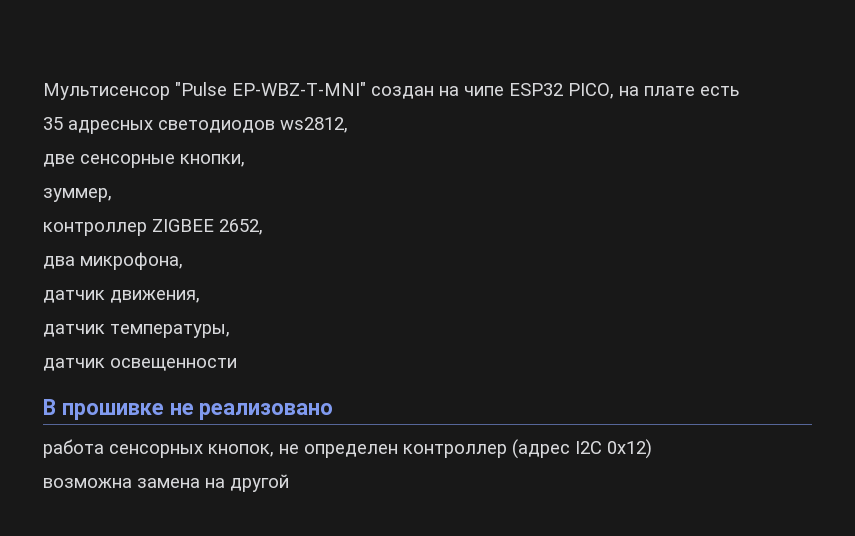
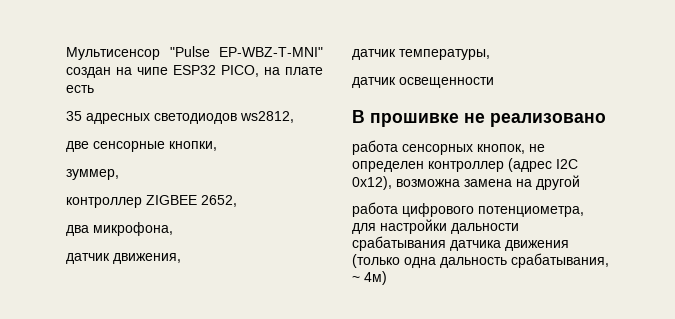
- работа сенсорных кнопок, не определен контроллер (адрес I2C 0x12)
- возможна замена на другой
+ работа сенсорных кнопок, не определен контроллер (адрес I2C 0x12), возможна замена на другой
+ работа цифрового потенциометра, для настройки дальности срабатывания датчика движения (только одна дальность срабатывания, ~ 4м)

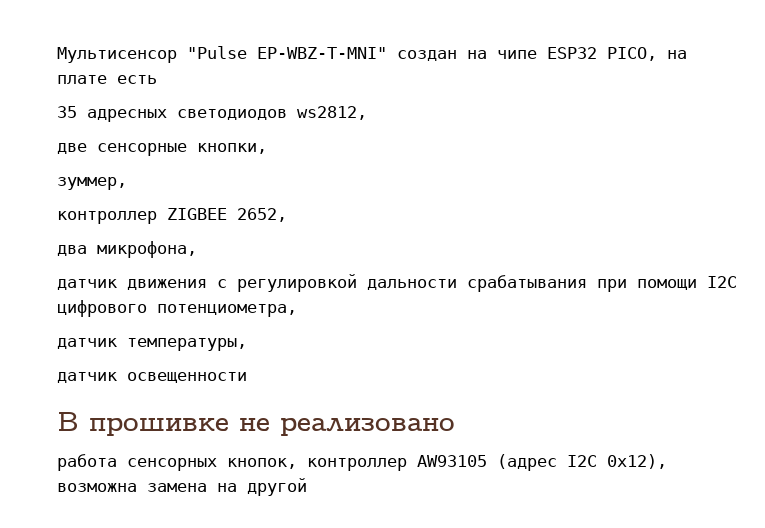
- датчик движения,
+ датчик движения с регулировкой дальности срабатывания при помощи I2C цифрового потенциометра,
- работа сенсорных кнопок, не определен контроллер (адрес I2C 0x12), возможна замена на другой
+ работа сенсорных кнопок, контроллер AW93105 (адрес I2C 0x12), возможна замена на другой
- работа цифрового потенциометра, для настройки дальности срабатывания датчика движения (только одна дальность срабатывания, ~ 4м)

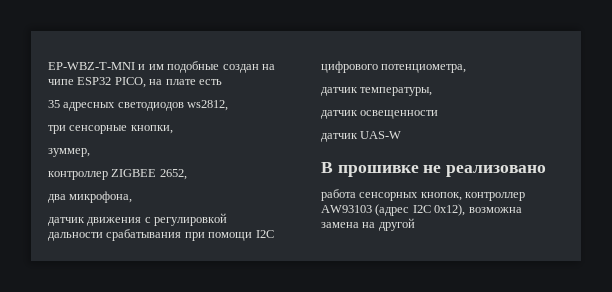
- Мультисенсор "Pulse EP-WBZ-T-MNI" создан на чипе ESP32 PICO, на плате есть
+ EP-WBZ-T-MNI и им подобные создан на чипе ESP32 PICO, на плате есть
- две сенсорные кнопки,
+ три сенсорные кнопки,
+ датчик UAS-W
- работа сенсорных кнопок, контроллер AW93105 (адрес I2C 0x12), возможна замена на другой
+ работа сенсорных кнопок, контроллер AW93103 (адрес I2C 0x12), возможна замена на другой

